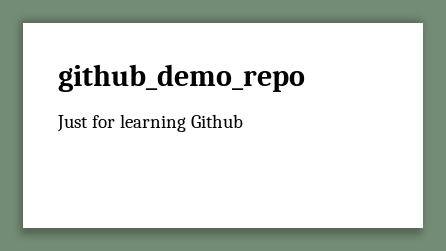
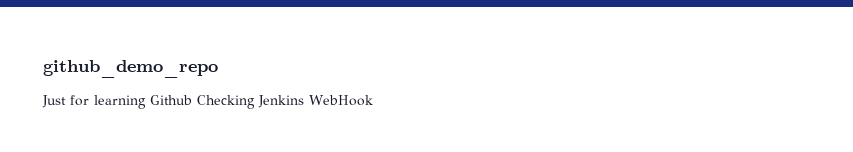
- Just for learning Github
+ Just for learning Github Checking Jenkins WebHook

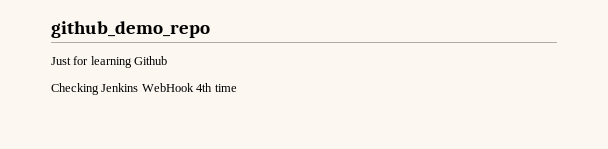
- Just for learning Github Checking Jenkins WebHook
+ Just for learning Github
+ Checking Jenkins WebHook 4th time

